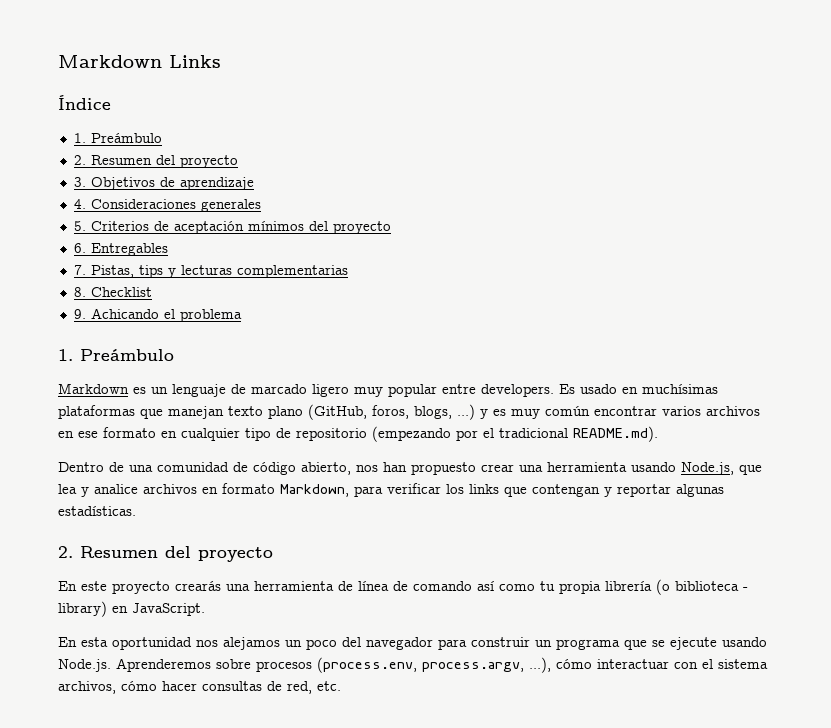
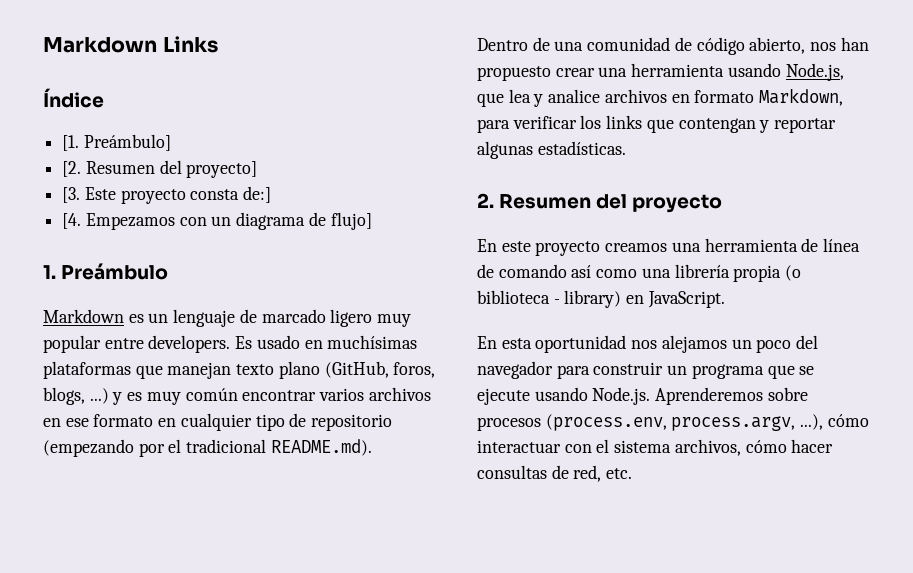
  Índice
- 1. Preámbulo
- 2. Resumen del proyecto
- 3. Objetivos de aprendizaje
- 4. Consideraciones generales
- 5. Criterios de aceptación mínimos del proyecto
- 6. Entregables
- 7. Pistas, tips y lecturas complementarias
- 8. Checklist
- 9. Achicando el problema
+ [1. Preámbulo]
+ [2. Resumen del proyecto]
+ [3. Este proyecto consta de:]
+ [4. Empezamos con un diagrama de flujo]
- En este proyecto crearás una herramienta de línea de comando así como tu propia librería (o biblioteca - library) en JavaScript.
+ En este proyecto creamos una herramienta de línea de comando así como una librería propia (o biblioteca - library) en JavaScript.

